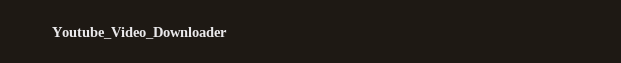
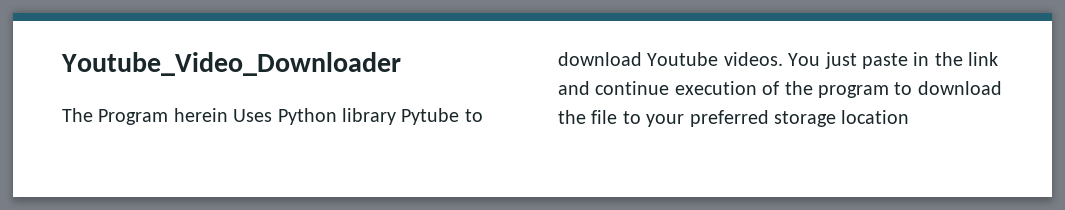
+ The Program herein Uses Python library Pytube to download Youtube videos. You just paste in the link and continue execution of the program to download the file to your preferred storage location

